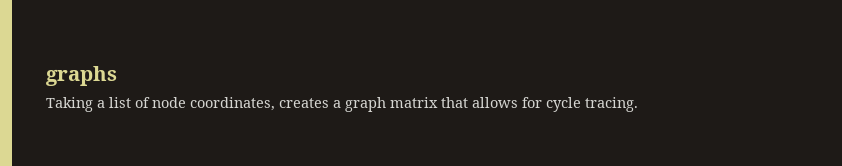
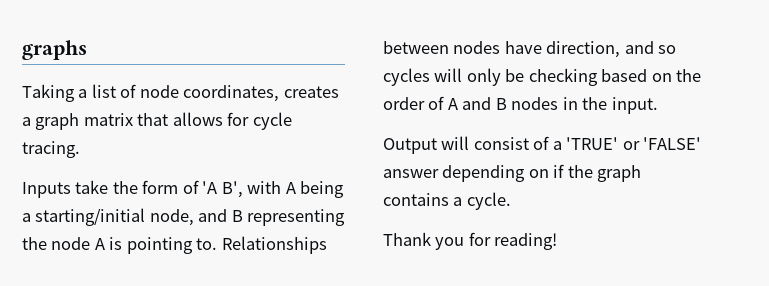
+ Inputs take the form of 'A B', with A being a starting/initial node, and B representing the node A is pointing to. Relationships between nodes have direction, and so cycles will only be checking based on the order of A and B nodes in the input.
+ Output will consist of a 'TRUE' or 'FALSE' answer depending on if the graph contains a cycle.
+ Thank you for reading!

